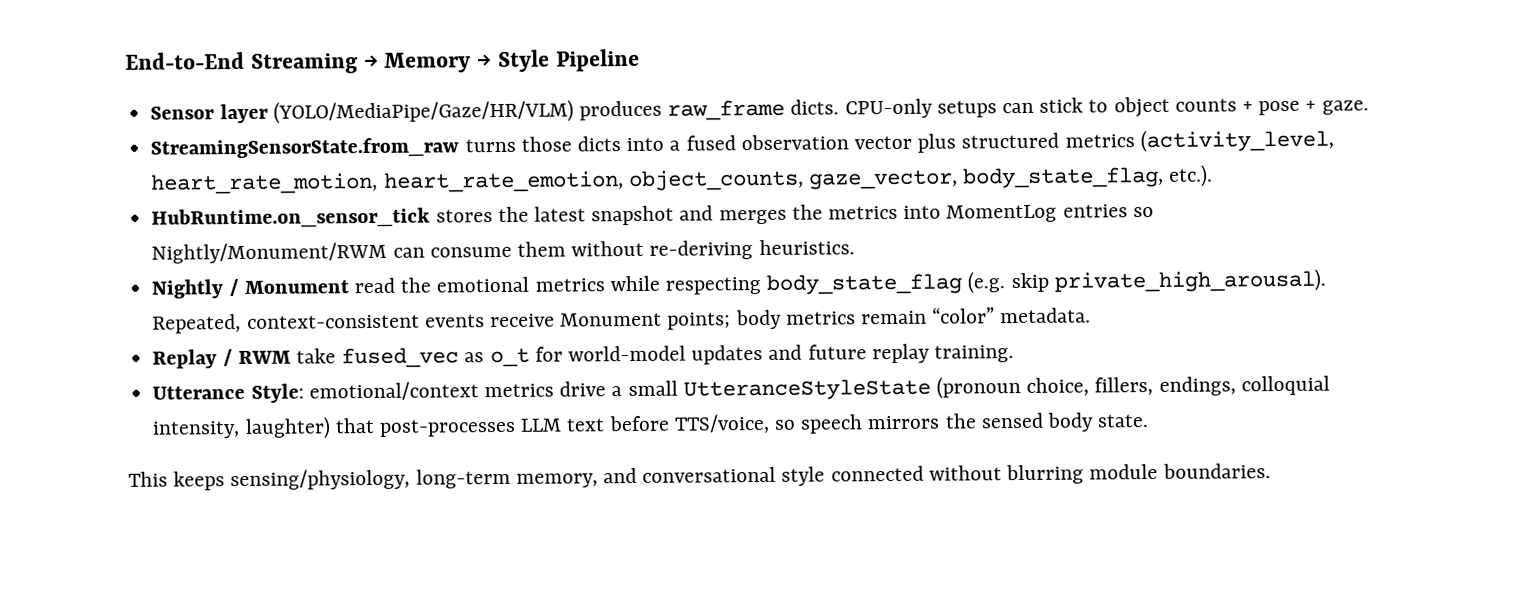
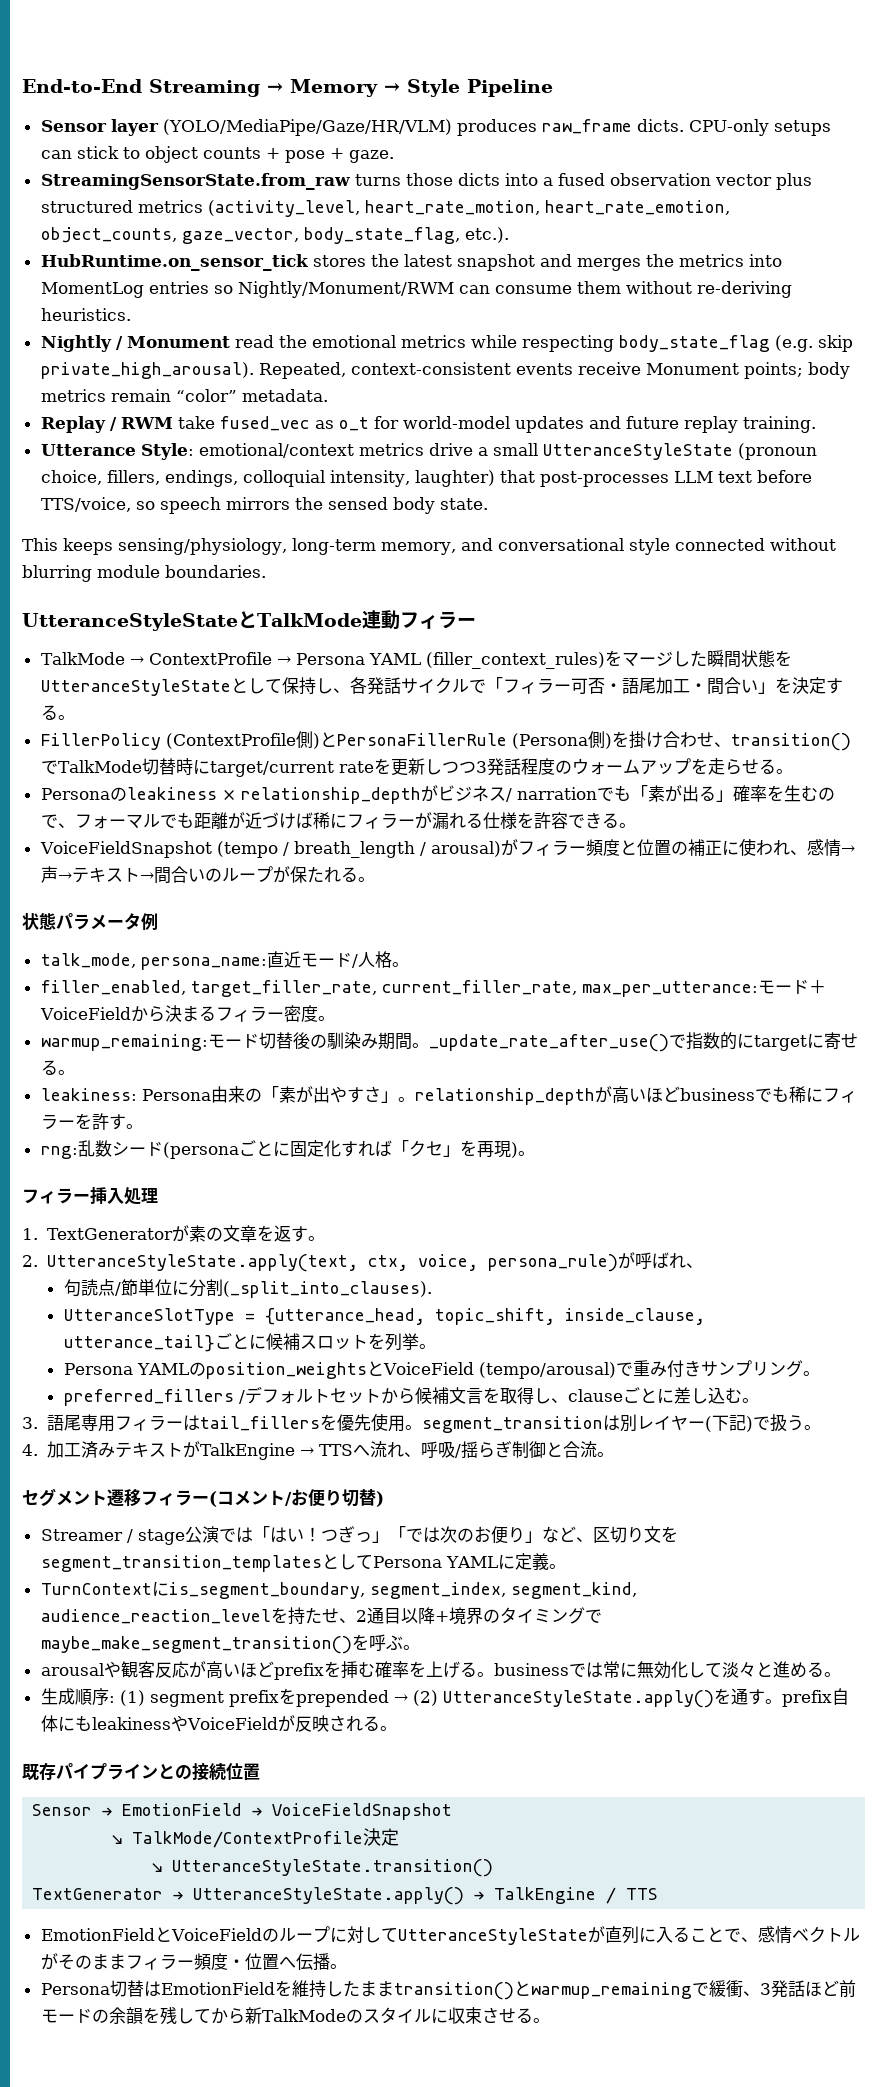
+ UtteranceStyleStateとTalkMode連動フィラー
+ TalkMode → ContextProfile → Persona YAML (filler_context_rules)をマージした瞬間状態をUtteranceStyleStateとして保持し、各発話サイクルで「フィラー可否・語尾加工・間合い」を決定する。
+ FillerPolicy (ContextProfile側)とPersonaFillerRule (Persona側)を掛け合わせ、transition()でTalkMode切替時にtarget/current rateを更新しつつ3発話程度のウォームアップを走らせる。
+ Personaのleakiness × relationship_depthがビジネス/ narrationでも「素が出る」確率を生むので、フォーマルでも距離が近づけば稀にフィラーが漏れる仕様を許容できる。
+ VoiceFieldSnapshot (tempo / breath_length / arousal)がフィラー頻度と位置の補正に使われ、感情→声→テキスト→間合いのループが保たれる。
+ 状態パラメータ例
+ talk_mode, persona_name:直近モード/人格。
+ filler_enabled, target_filler_rate, current_filler_rate, max_per_utterance:モード＋VoiceFieldから決まるフィラー密度。
+ warmup_remaining:モード切替後の馴染み期間。_update_rate_after_use()で指数的にtargetに寄せる。
+ leakiness: Persona由来の「素が出やすさ」。relationship_depthが高いほどbusinessでも稀にフィラーを許す。
+ rng:乱数シード(personaごとに固定化すれば「クセ」を再現)。
+ フィラー挿入処理
+ 1. TextGeneratorが素の文章を返す。
+ 2. UtteranceStyleState.apply(text, ctx, voice, persona_rule)が呼ばれ、
+ 句読点/節単位に分割(_split_into_clauses).
+ UtteranceSlotType = {utterance_head, topic_shift, inside_clause, utterance_tail}ごとに候補スロットを列挙。
+ Persona YAMLのposition_weightsとVoiceField (tempo/arousal)で重み付きサンプリング。
+ preferred_fillers /デフォルトセットから候補文言を取得し、clauseごとに差し込む。
+ 3.語尾専用フィラーはtail_fillersを優先使用。segment_transitionは別レイヤー(下記)で扱う。
+ 4.加工済みテキストがTalkEngine → TTSへ流れ、呼吸/揺らぎ制御と合流。
+ セグメント遷移フィラー(コメント/お便り切替)
+ Streamer / stage公演では「はい！つぎっ」「では次のお便り」など、区切り文をsegment_transition_templatesとしてPersona YAMLに定義。
+ TurnContextにis_segment_boundary, segment_index, segment_kind, audience_reaction_levelを持たせ、2通目以降+境界のタイミングでmaybe_make_segment_transition()を呼ぶ。
+ arousalや観客反応が高いほどprefixを挿む確率を上げる。businessでは常に無効化して淡々と進める。
+ 生成順序: (1) segment prefixをprepended → (2) UtteranceStyleState.apply()を通す。prefix自体にもleakinessやVoiceFieldが反映される。
+ 既存パイプラインとの接続位置
+ Sensor → EmotionField → VoiceFieldSnapshot
+ ↘ TalkMode/ContextProfile決定
+ ↘ UtteranceStyleState.transition()
+ TextGenerator → UtteranceStyleState.apply() → TalkEngine / TTS
+ EmotionFieldとVoiceFieldのループに対してUtteranceStyleStateが直列に入ることで、感情ベクトルがそのままフィラー頻度・位置へ伝播。
+ Persona切替はEmotionFieldを維持したままtransition()とwarmup_remainingで緩衝、3発話ほど前モードの余韻を残してから新TalkModeのスタイルに収束させる。

